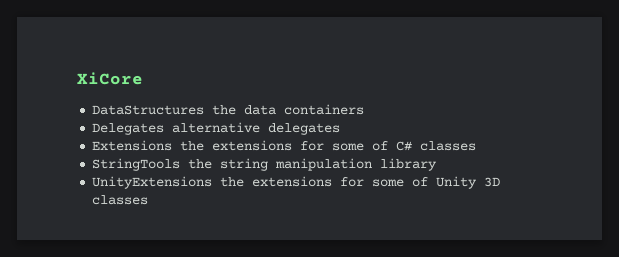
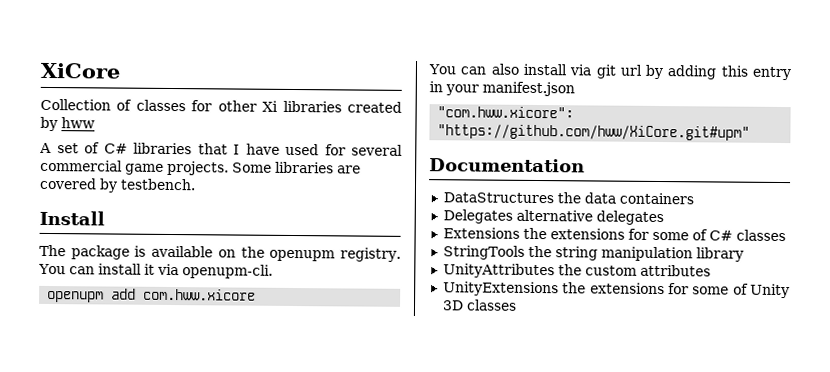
+ Collection of classes for other Xi libraries created by hww
+ A set of C# libraries that I have used for several commercial game projects. Some libraries are covered by testbench.
+ Install
+ The package is available on the openupm registry. You can install it via openupm-cli.
+ openupm add com.hww.xicore
+ You can also install via git url by adding this entry in your manifest.json
+ "com.hww.xicore": "https://github.com/hww/XiCore.git#upm"
+ Documentation
+ UnityAttributes the custom attributes

